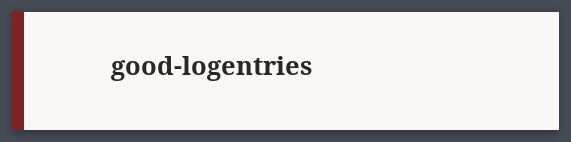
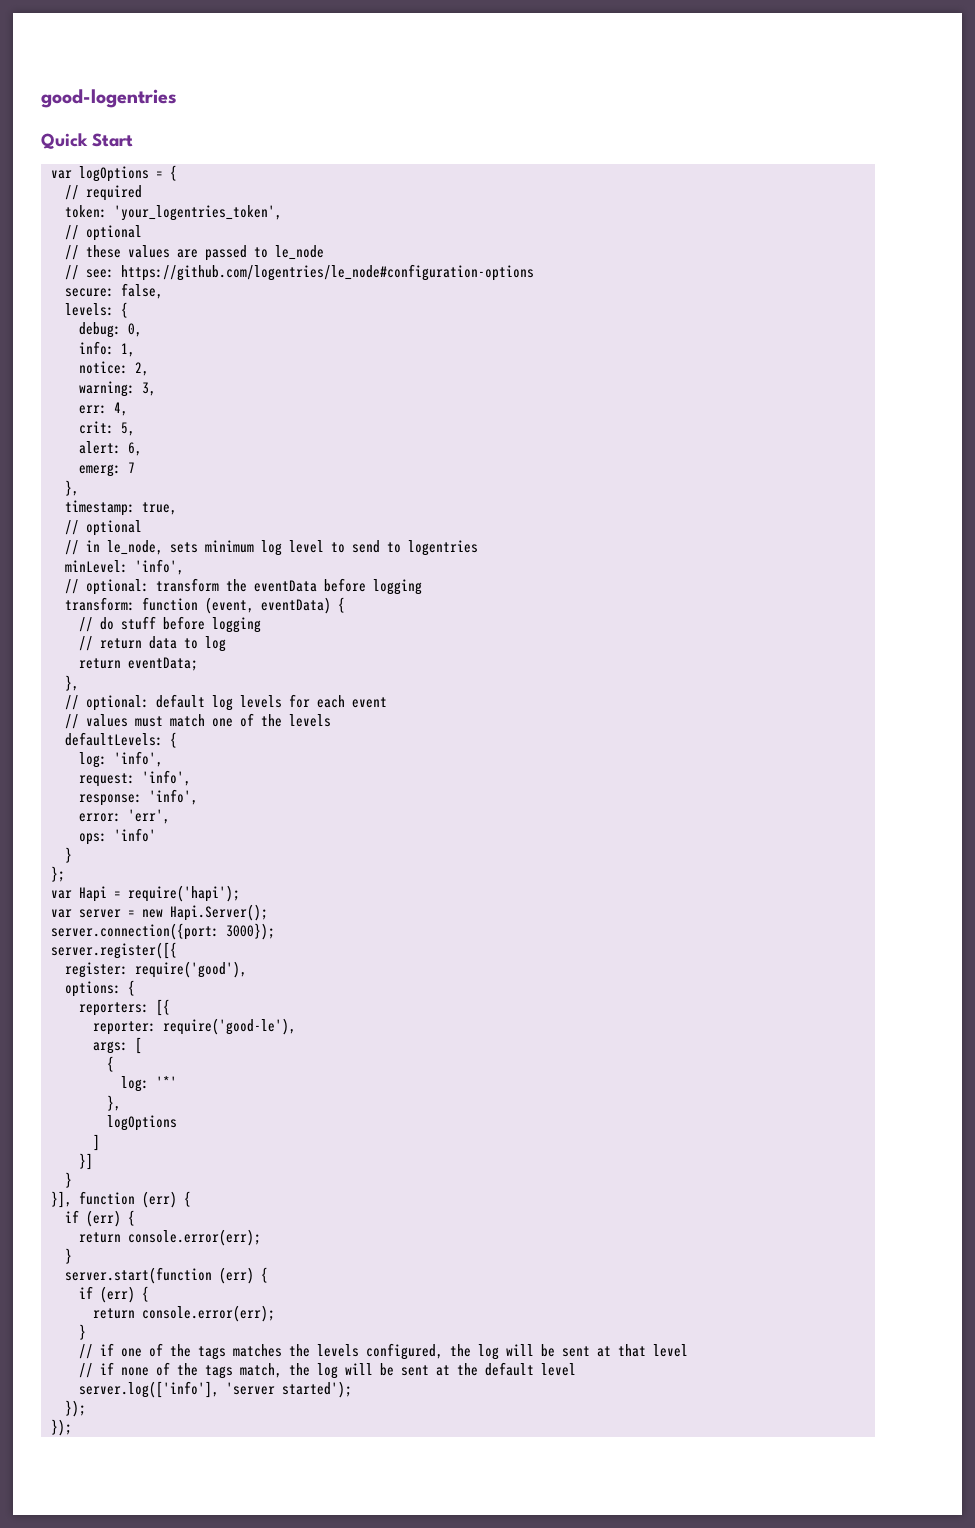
+ Quick Start
+ var logOptions = {
+ // required
+ token: 'your_logentries_token',
+ // optional
+ // these values are passed to le_node
+ // see: https://github.com/logentries/le_node#configuration-options
+ secure: false,
+ levels: {
+ debug: 0,
+ info: 1,
+ notice: 2,
+ warning: 3,
+ err: 4,
+ crit: 5,
+ alert: 6,
+ emerg: 7
+ },
+ timestamp: true,
+ // optional
+ // in le_node, sets minimum log level to send to logentries
+ minLevel: 'info',
+ // optional: transform the eventData before logging
+ transform: function (event, eventData) {
+ // do stuff before logging
+ // return data to log
+ return eventData;
+ },
+ // optional: default log levels for each event
+ // values must match one of the levels
+ defaultLevels: {
+ log: 'info',
+ request: 'info',
+ response: 'info',
+ error: 'err',
+ ops: 'info'
+ }
+ };
+ var Hapi = require('hapi');
+ var server = new Hapi.Server();
+ server.connection({port: 3000});
+ server.register([{
+ register: require('good'),
+ options: {
+ reporters: [{
+ reporter: require('good-le'),
+ args: [
+ {
+ log: '*'
+ },
+ logOptions
+ ]
+ }]
+ }
+ }], function (err) {
+ if (err) {
+ return console.error(err);
+ }
+ server.start(function (err) {
+ if (err) {
+ return console.error(err);
+ }
+ // if one of the tags matches the levels configured, the log will be sent at that level
+ // if none of the tags match, the log will be sent at the default level
+ server.log(['info'], 'server started');
+ });
+ });

